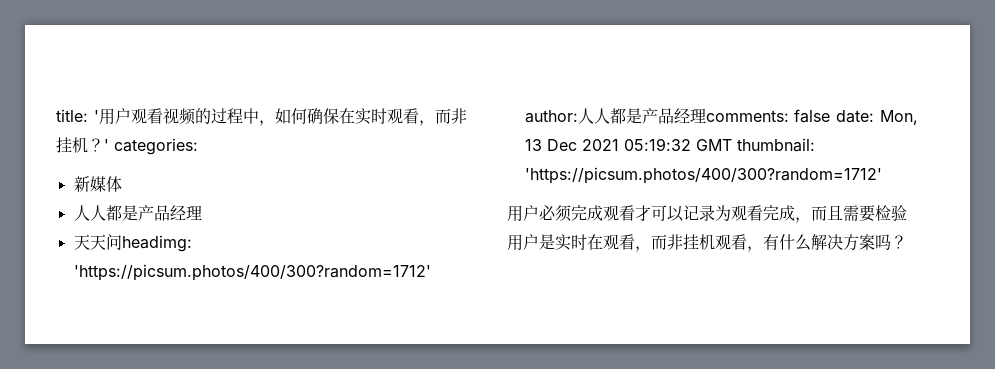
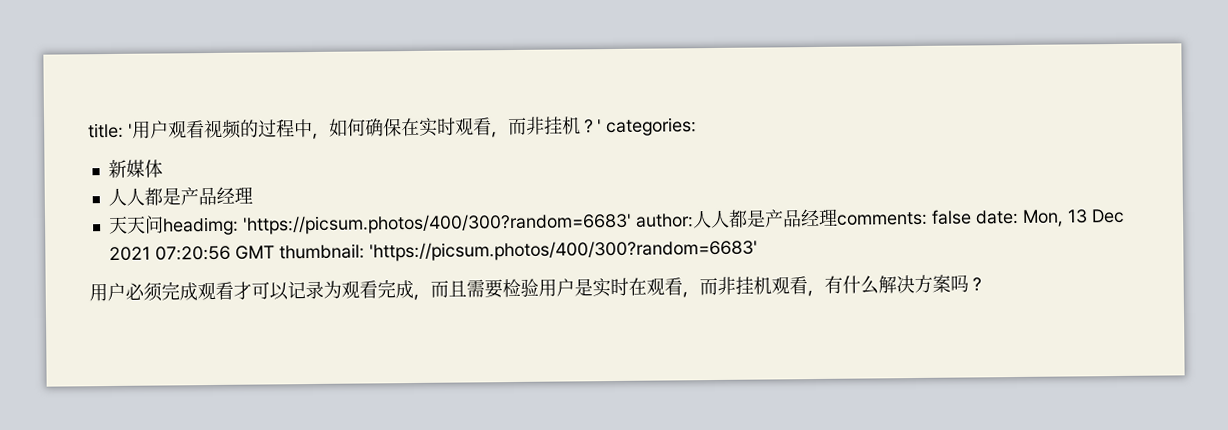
- 天天问headimg: 'https://picsum.photos/400/300?random=1712' author:人人都是产品经理comments: false date: Mon, 13 Dec 2021 05:19:32 GMT thumbnail: 'https://picsum.photos/400/300?random=1712'
+ 天天问headimg: 'https://picsum.photos/400/300?random=6683' author:人人都是产品经理comments: false date: Mon, 13 Dec 2021 07:20:56 GMT thumbnail: 'https://picsum.photos/400/300?random=6683'

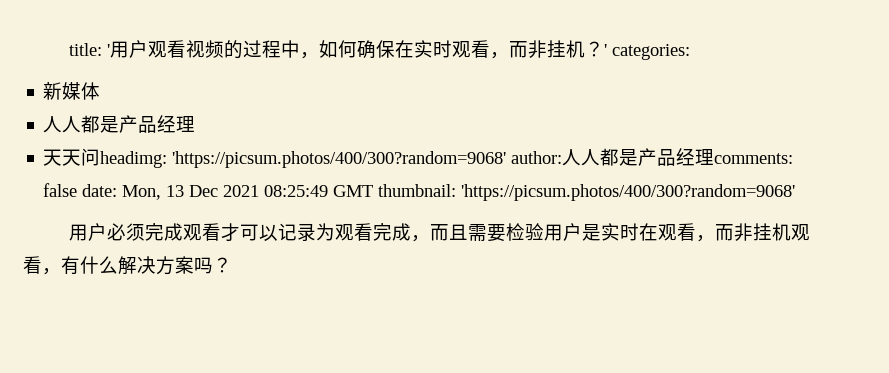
- 天天问headimg: 'https://picsum.photos/400/300?random=6683' author:人人都是产品经理comments: false date: Mon, 13 Dec 2021 07:20:56 GMT thumbnail: 'https://picsum.photos/400/300?random=6683'
+ 天天问headimg: 'https://picsum.photos/400/300?random=9068' author:人人都是产品经理comments: false date: Mon, 13 Dec 2021 08:25:49 GMT thumbnail: 'https://picsum.photos/400/300?random=9068'

